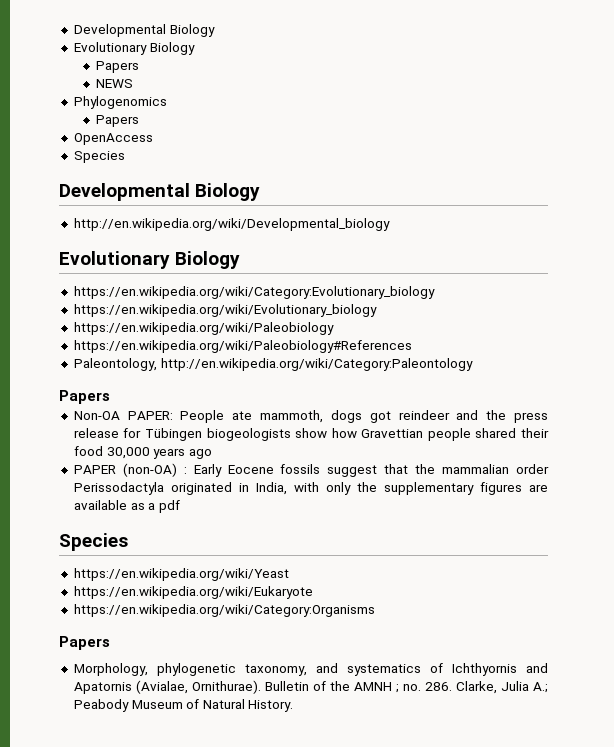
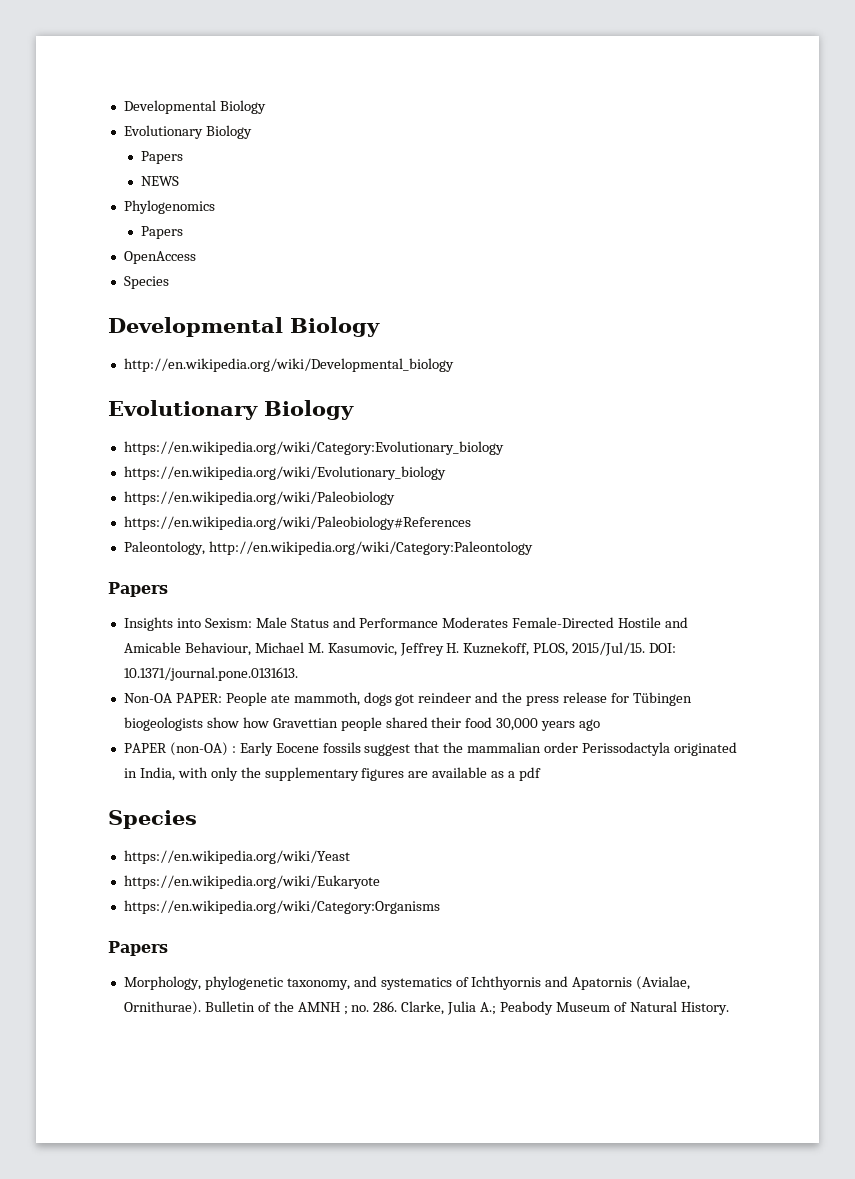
+ Insights into Sexism: Male Status and Performance Moderates Female-Directed Hostile and Amicable Behaviour, Michael M. Kasumovic, Jeffrey H. Kuznekoff, PLOS, 2015/Jul/15. DOI: 10.1371/journal.pone.0131613.

